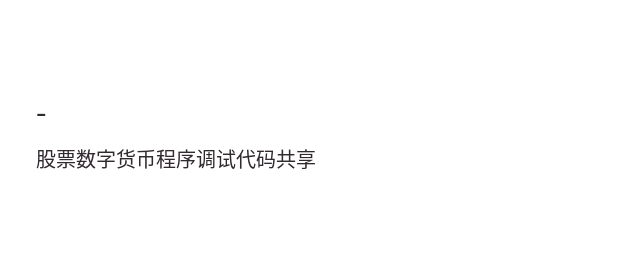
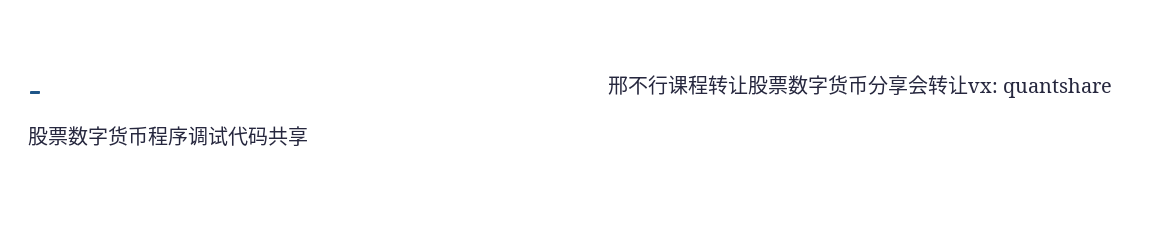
+ 邢不行课程转让股票数字货币分享会转让vx: quantshare

